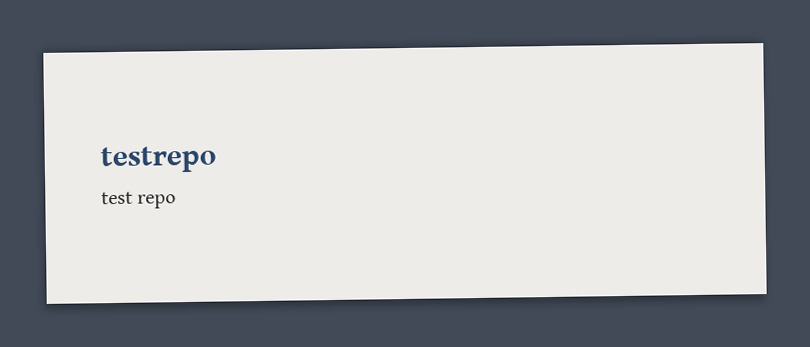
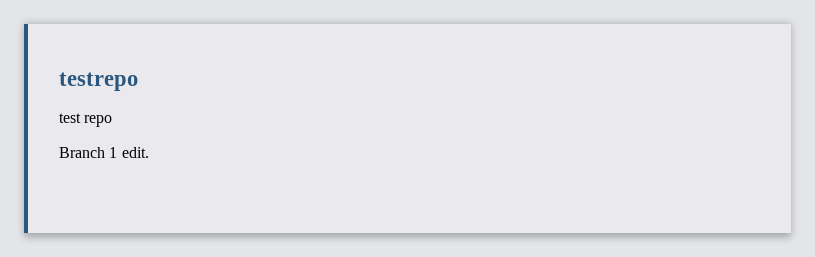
+ Branch 1 edit.

